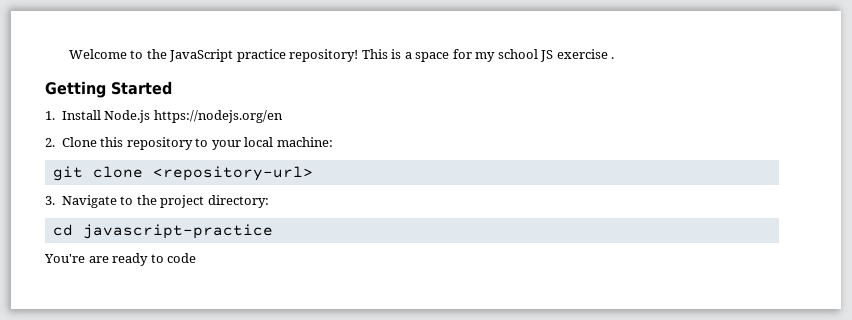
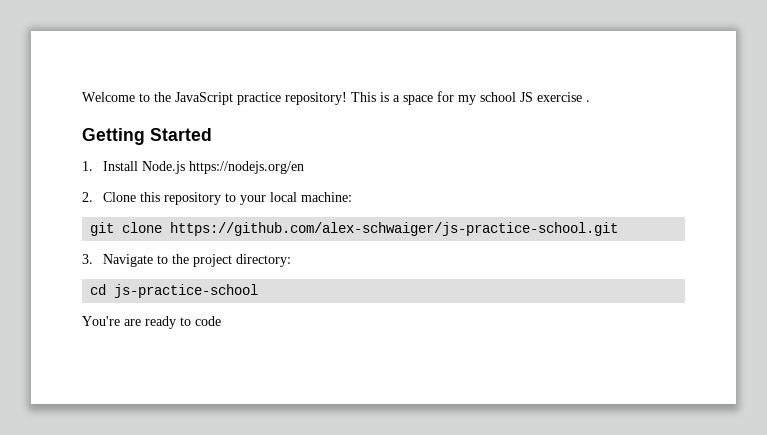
- git clone <repository-url>
+ git clone https://github.com/alex-schwaiger/js-practice-school.git
- cd javascript-practice
+ cd js-practice-school

